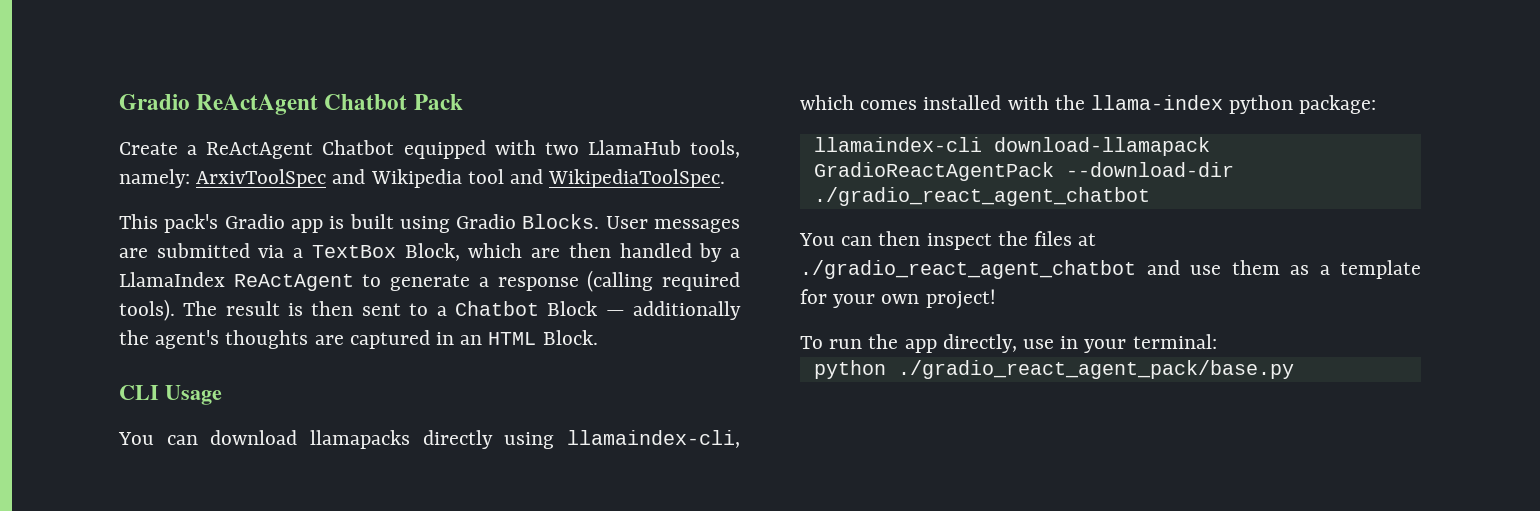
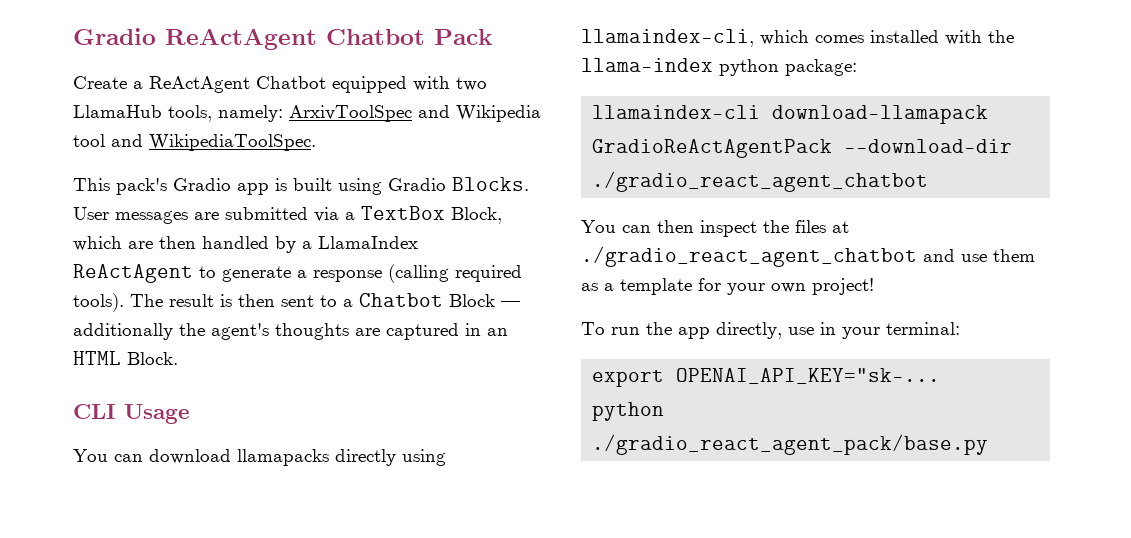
- llamaindex-cli download-llamapack GradioReactAgentPack --download-dir ./gradio_react_agent_chatbot
+ llamaindex-cli download-llamapack GradioReActAgentPack --download-dir ./gradio_react_agent_chatbot
+ export OPENAI_API_KEY="sk-...

